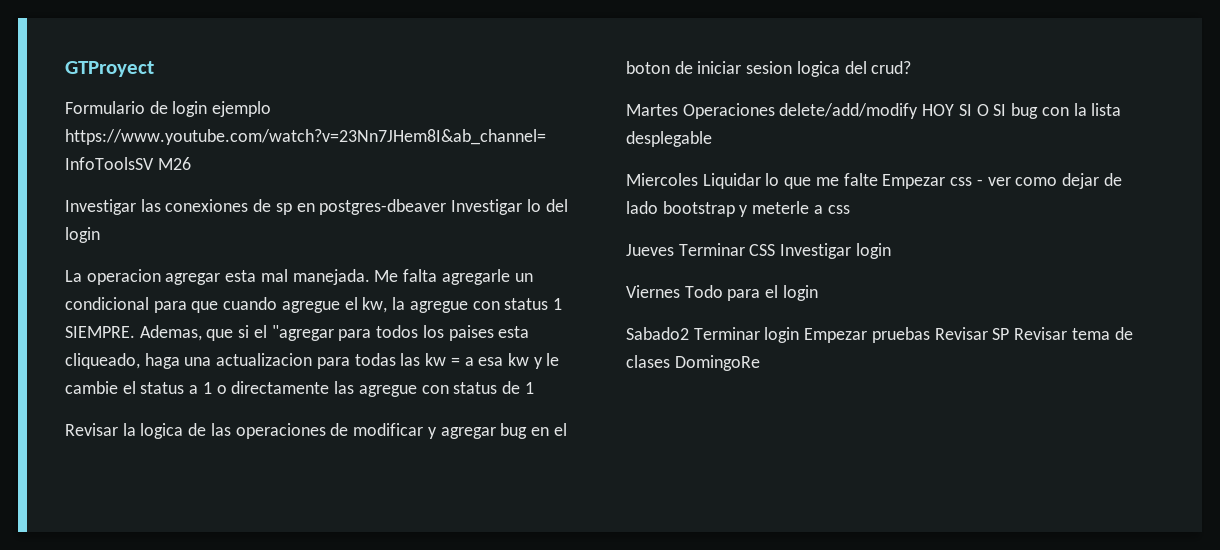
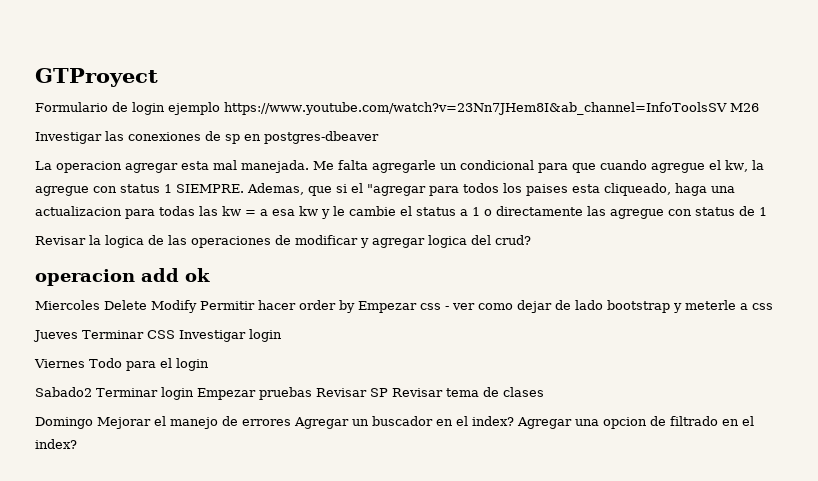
- Investigar las conexiones de sp en postgres-dbeaver Investigar lo del login
+ Investigar las conexiones de sp en postgres-dbeaver
- Revisar la logica de las operaciones de modificar y agregar bug en el boton de iniciar sesion logica del crud?
- Martes Operaciones delete/add/modify HOY SI O SI bug con la lista desplegable
- Miercoles Liquidar lo que me falte Empezar css - ver como dejar de lado bootstrap y meterle a css
+ Revisar la logica de las operaciones de modificar y agregar logica del crud?
+ operacion add ok
+ Miercoles Delete Modify Permitir hacer order by Empezar css - ver como dejar de lado bootstrap y meterle a css
- Sabado2 Terminar login Empezar pruebas Revisar SP Revisar tema de clases DomingoRe
+ Sabado2 Terminar login Empezar pruebas Revisar SP Revisar tema de clases
+ Domingo Mejorar el manejo de errores Agregar un buscador en el index? Agregar una opcion de filtrado en el index?

